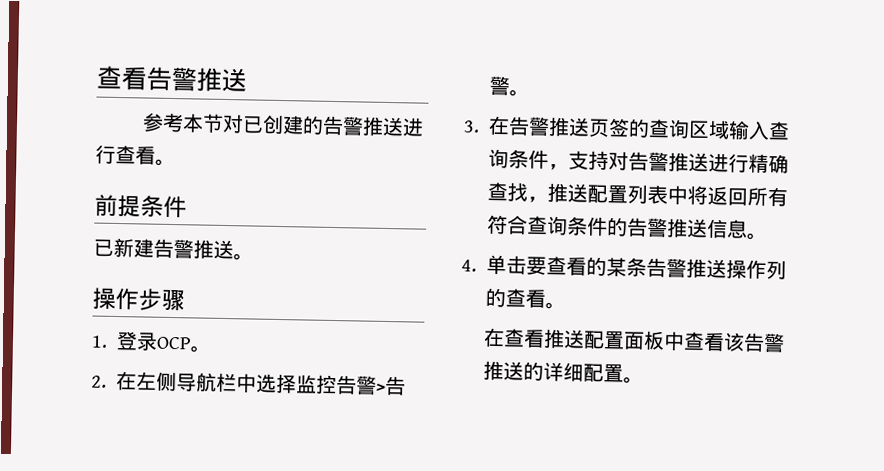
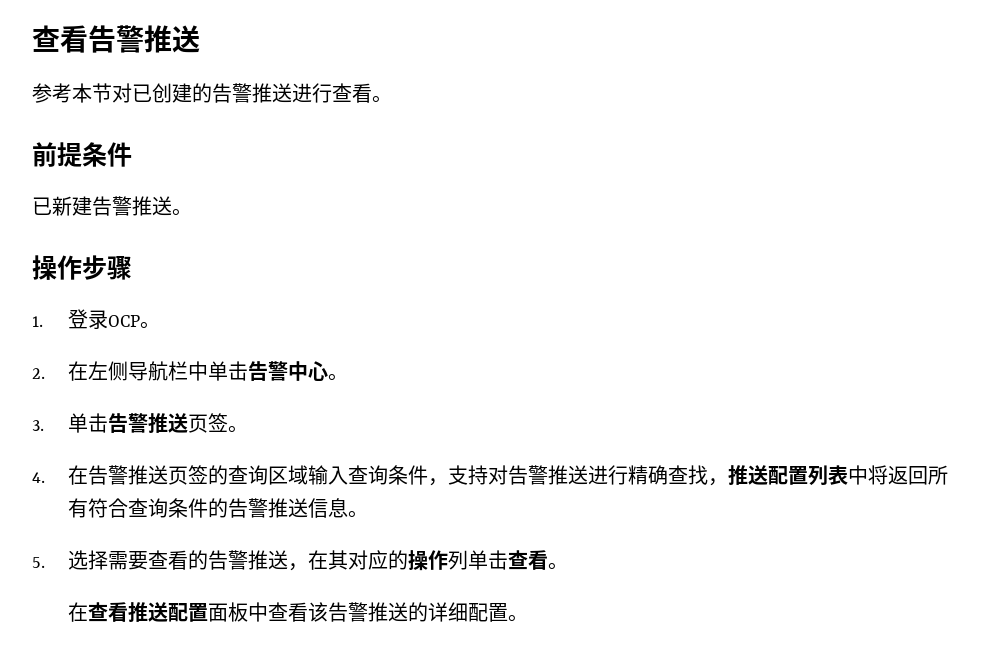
- 2.在左侧导航栏中选择监控告警>告警。
- 3.在告警推送页签的查询区域输入查询条件，支持对告警推送进行精确查找，推送配置列表中将返回所有符合查询条件的告警推送信息。
+ 2.在左侧导航栏中单击告警中心。
+ 3.单击告警推送页签。
+ 4.在告警推送页签的查询区域输入查询条件，支持对告警推送进行精确查找，推送配置列表中将返回所有符合查询条件的告警推送信息。
- 4.单击要查看的某条告警推送操作列的查看。
+ 5.选择需要查看的告警推送，在其对应的操作列单击查看。

